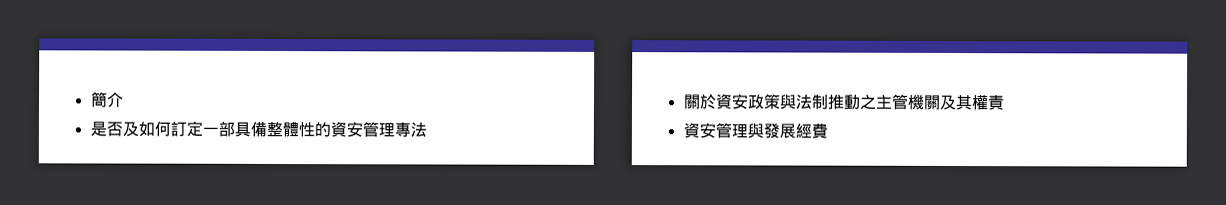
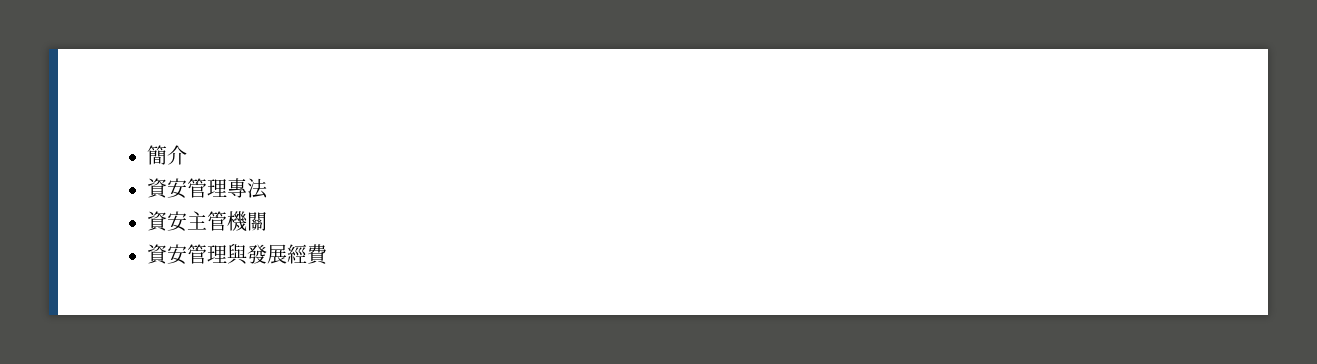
- 是否及如何訂定一部具備整體性的資安管理專法
- 關於資安政策與法制推動之主管機關及其權責
+ 資安管理專法
+ 資安主管機關

